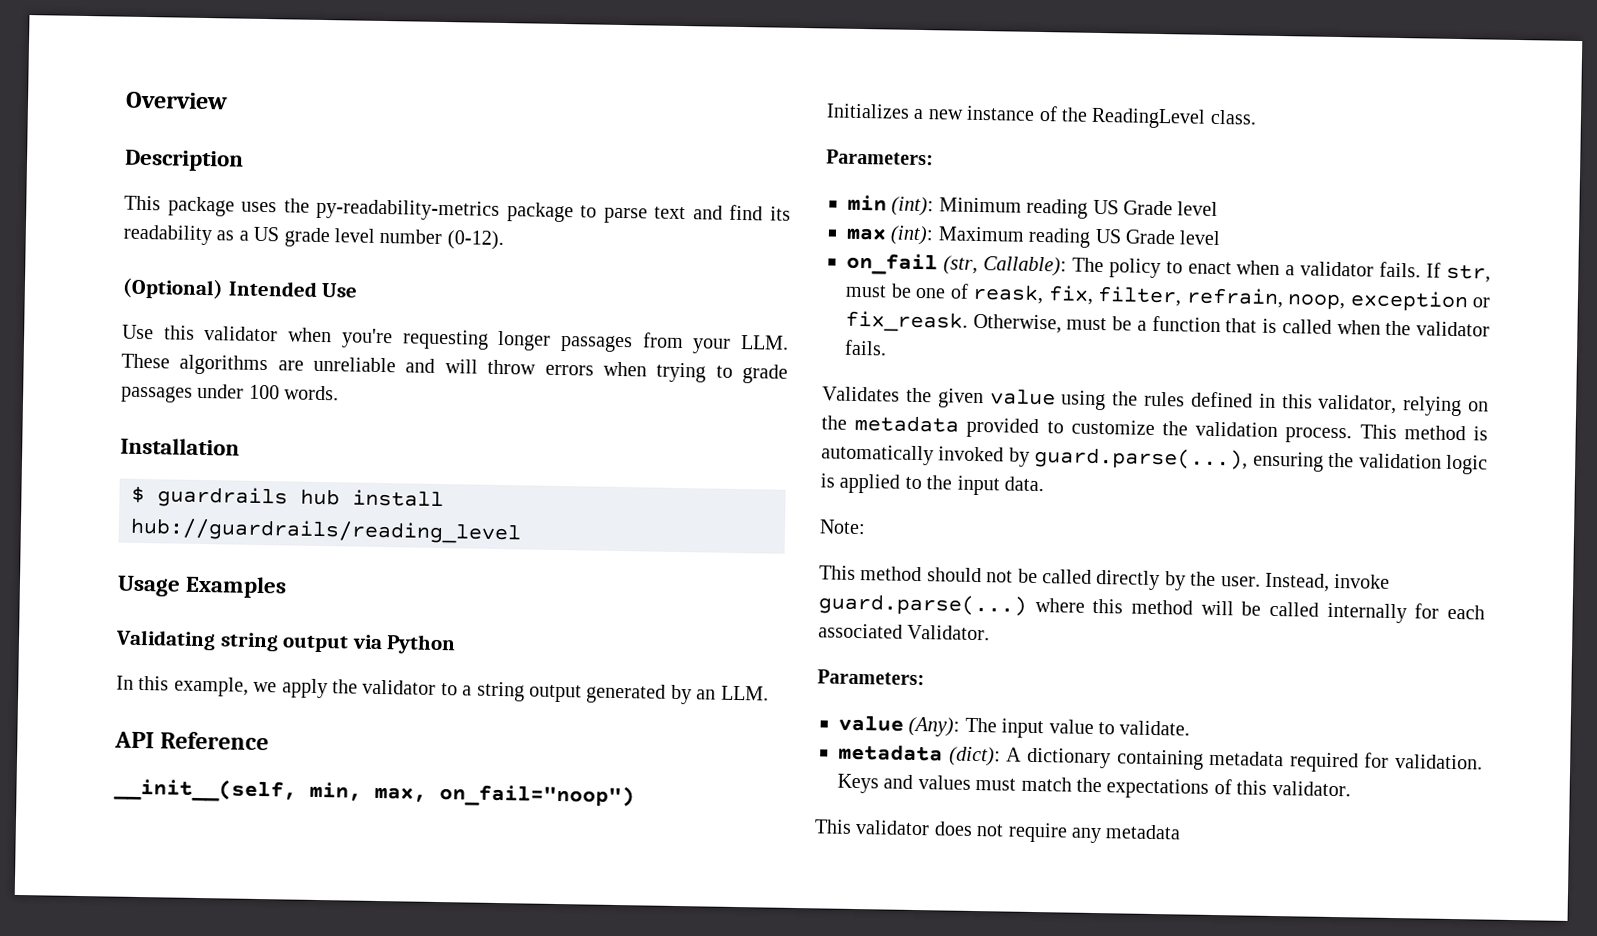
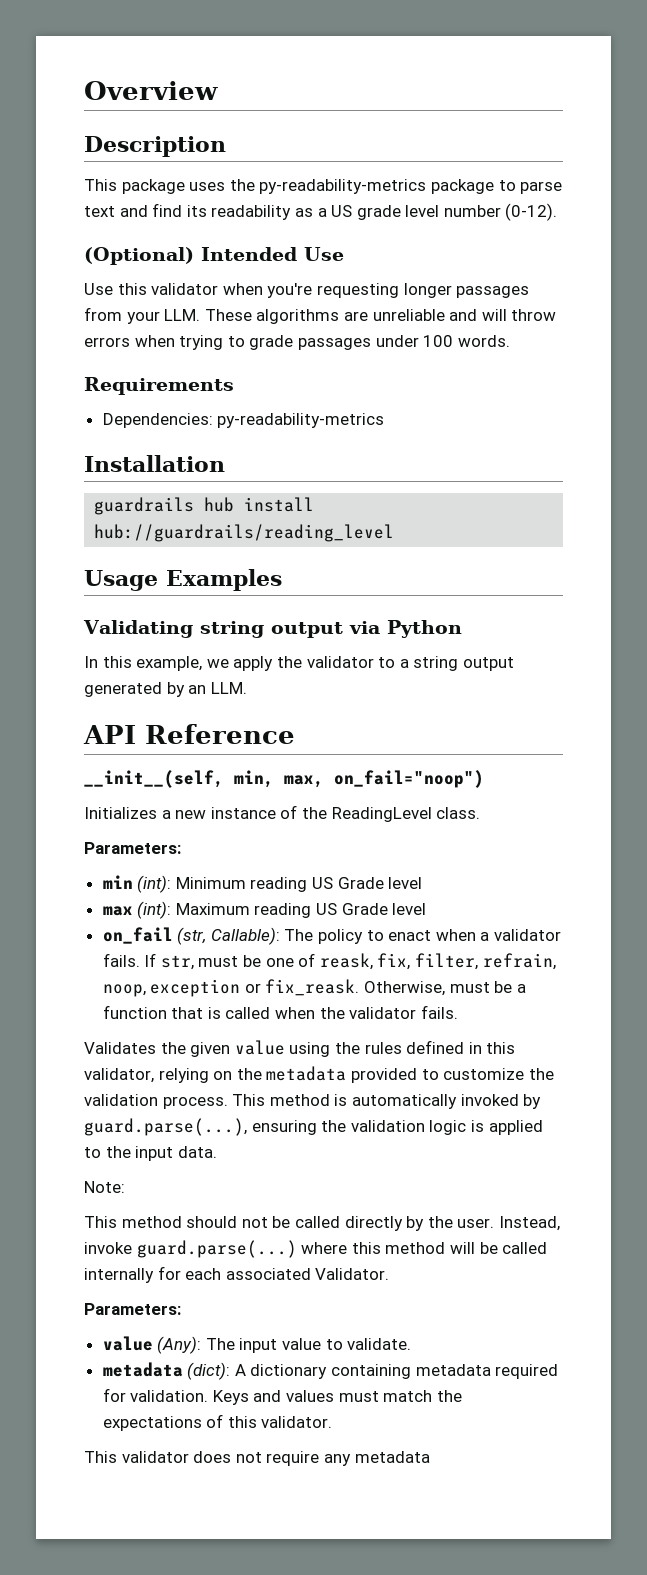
+ Requirements
+ Dependencies: py-readability-metrics
- $ guardrails hub install hub://guardrails/reading_level
+ guardrails hub install hub://guardrails/reading_level

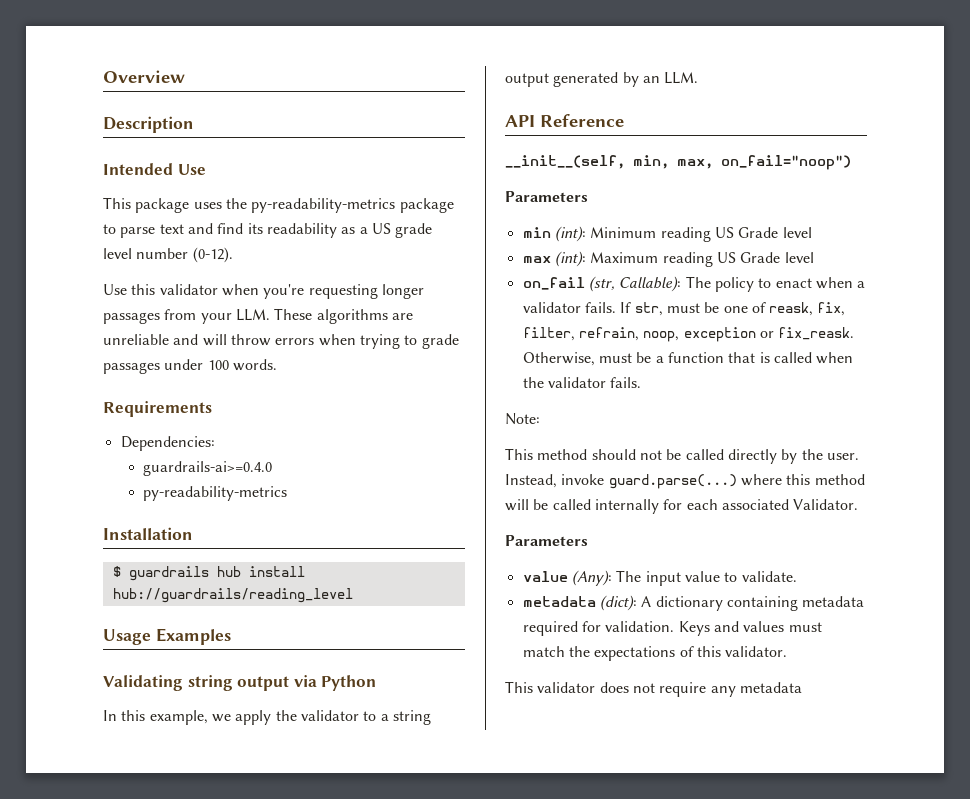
+ Intended Use
- (Optional) Intended Use
- Dependencies: py-readability-metrics
+ Dependencies:
+ guardrails-ai>=0.4.0
+ py-readability-metrics
- guardrails hub install hub://guardrails/reading_level
+ $ guardrails hub install hub://guardrails/reading_level
  __init__(self, min, max, on_fail="noop")
- Initializes a new instance of the ReadingLevel class.
- Parameters:
+ Parameters
- Validates the given value using the rules defined in this validator, relying on the metadata provided to customize the validation process. This method is automatically invoked by guard.parse(...), ensuring the validation logic is applied to the input data.
  Instead, invoke guard.parse(...) where this method will be called internally for each associated Validator.
- Parameters:
+ Parameters

